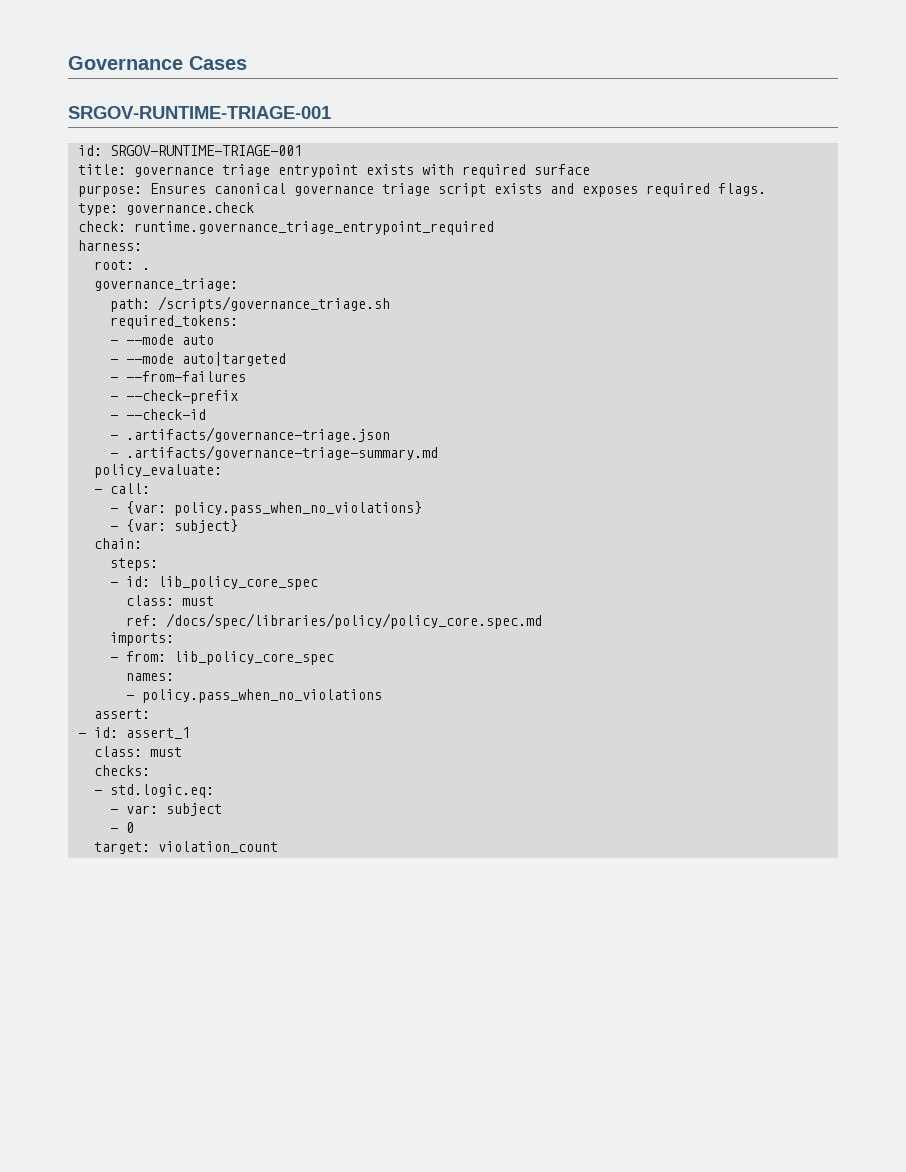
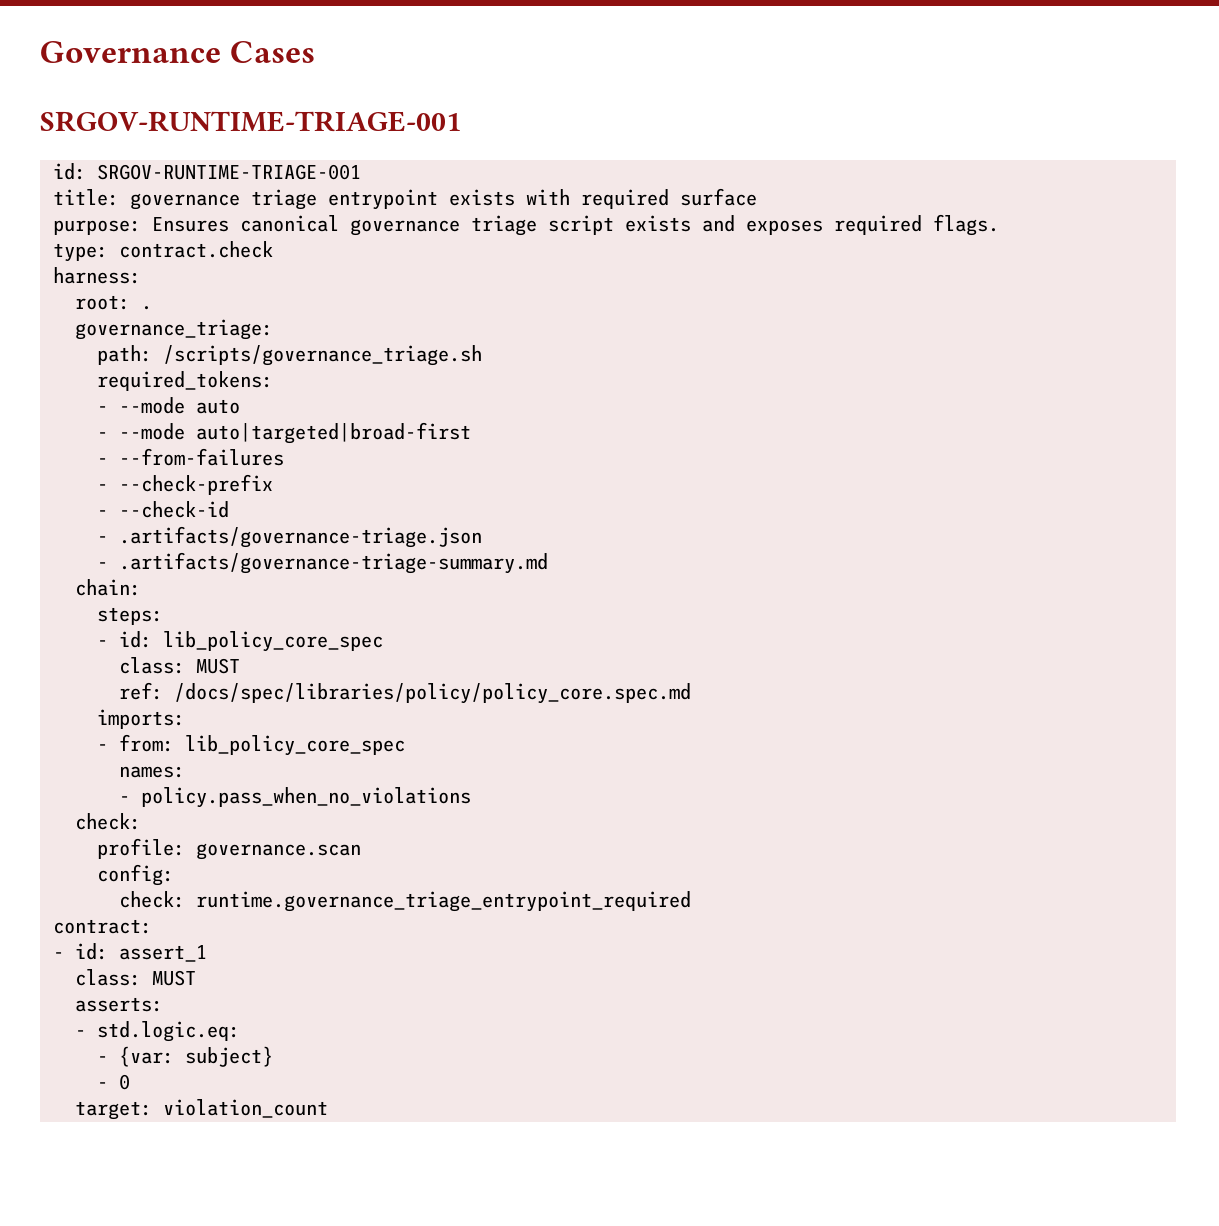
- type: governance.check
- check: runtime.governance_triage_entrypoint_required
+ type: contract.check
- - --mode auto|targeted
+ - --mode auto|targeted|broad-first
- policy_evaluate:
- - call:
- - {var: policy.pass_when_no_violations}
- - {var: subject}
  - id: lib_policy_core_spec
- class: must
+ class: MUST
  - policy.pass_when_no_violations
- assert:
+ check:
+ profile: governance.scan
+ config:
+ check: runtime.governance_triage_entrypoint_required
+ contract:
  - id: assert_1
- class: must
- checks:
+ class: MUST
+ asserts:
- - var: subject
+ - {var: subject}

